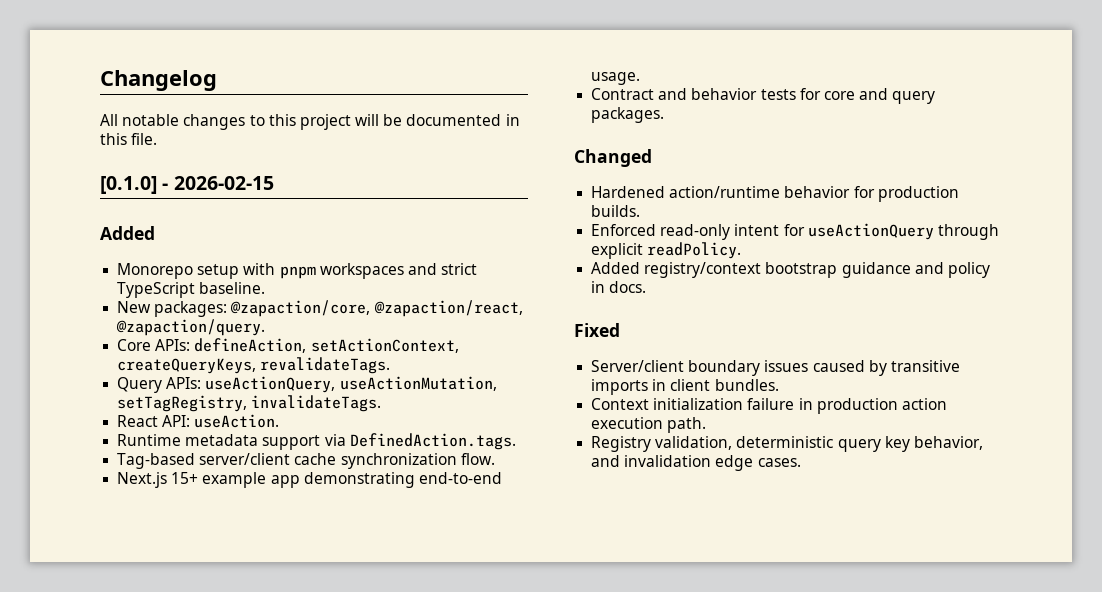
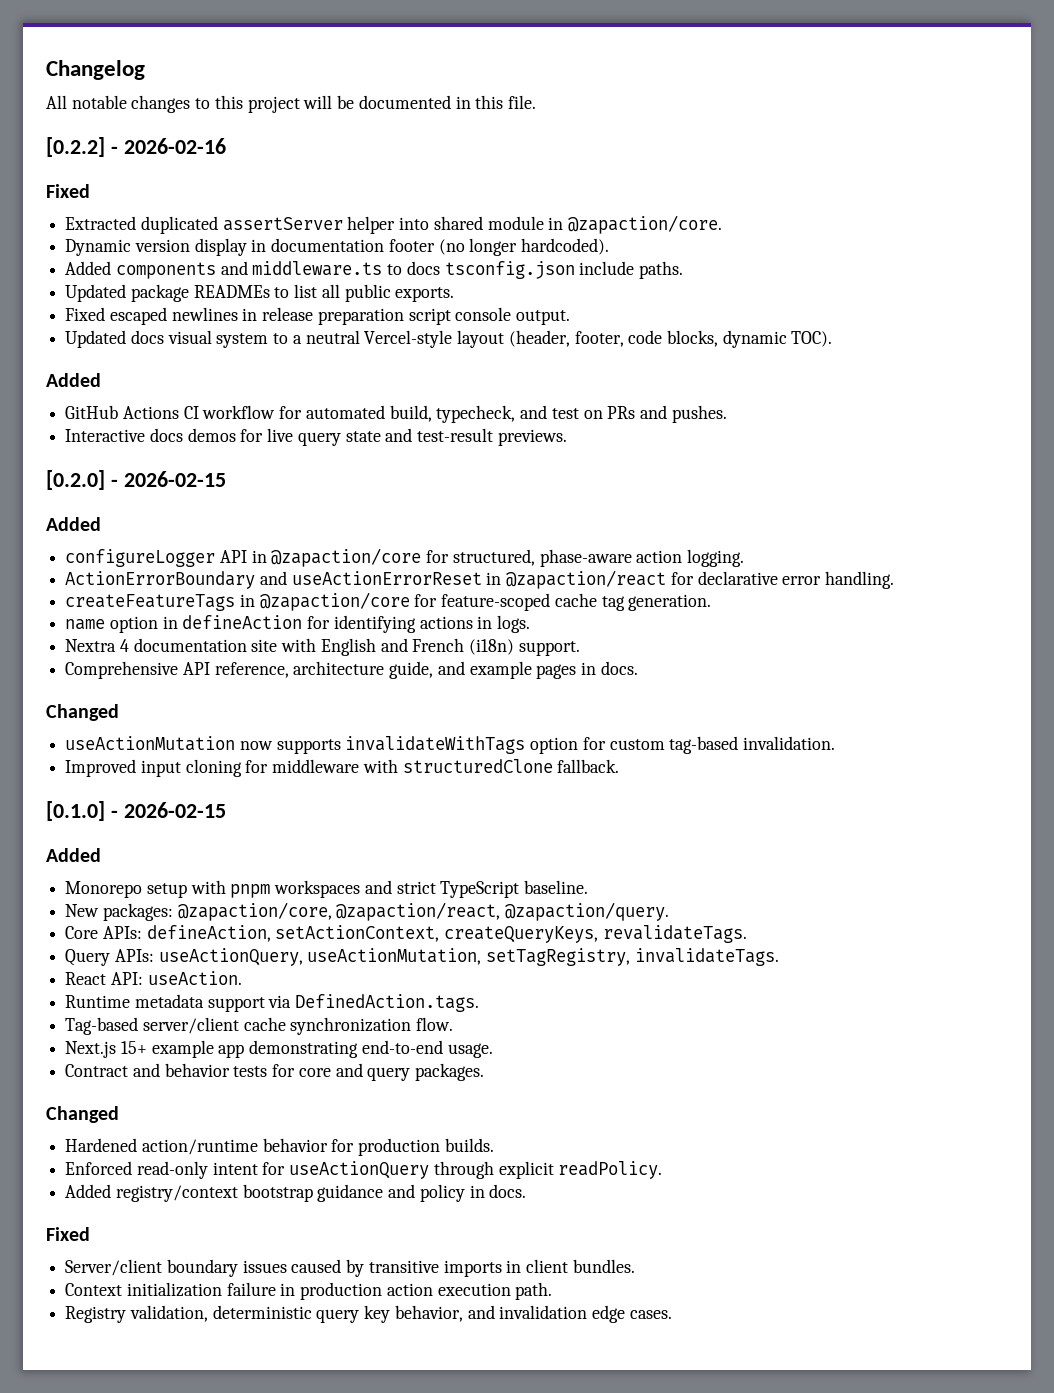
+ [0.2.2] - 2026-02-16
+ Fixed
+ Extracted duplicated assertServer helper into shared module in @zapaction/core.
+ Dynamic version display in documentation footer (no longer hardcoded).
+ Added components and middleware.ts to docs tsconfig.json include paths.
+ Updated package READMEs to list all public exports.
+ Fixed escaped newlines in release preparation script console output.
+ Updated docs visual system to a neutral Vercel-style layout (header, footer, code blocks, dynamic TOC).
+ Added
+ GitHub Actions CI workflow for automated build, typecheck, and test on PRs and pushes.
+ Interactive docs demos for live query state and test-result previews.
+ [0.2.0] - 2026-02-15
+ Added
+ configureLogger API in @zapaction/core for structured, phase-aware action logging.
+ ActionErrorBoundary and useActionErrorReset in @zapaction/react for declarative error handling.
+ createFeatureTags in @zapaction/core for feature-scoped cache tag generation.
+ name option in defineAction for identifying actions in logs.
+ Nextra 4 documentation site with English and French (i18n) support.
+ Comprehensive API reference, architecture guide, and example pages in docs.
+ Changed
+ useActionMutation now supports invalidateWithTags option for custom tag-based invalidation.
+ Improved input cloning for middleware with structuredClone fallback.

